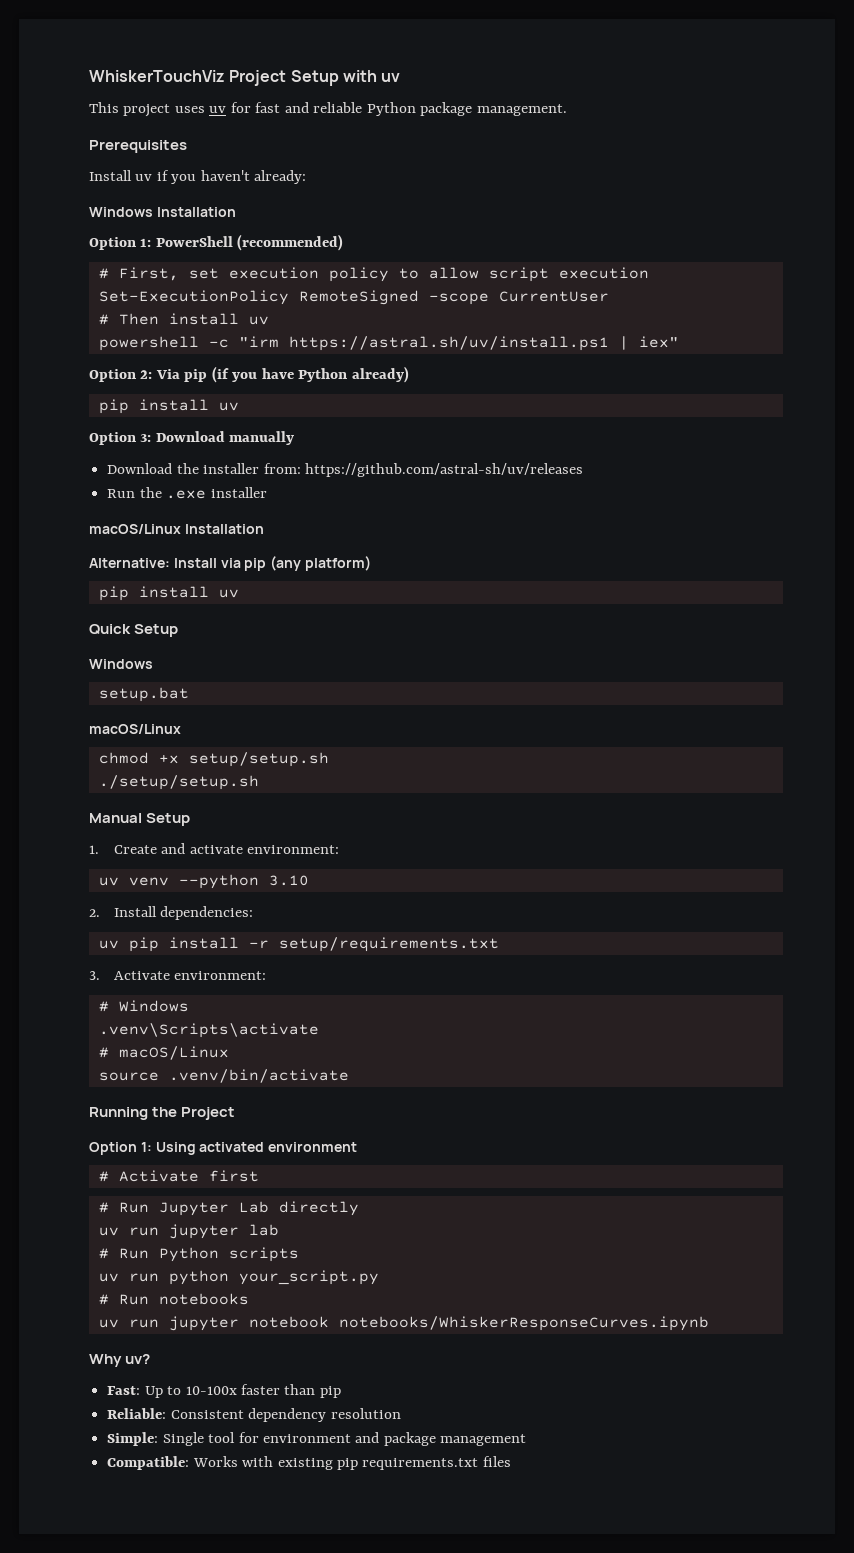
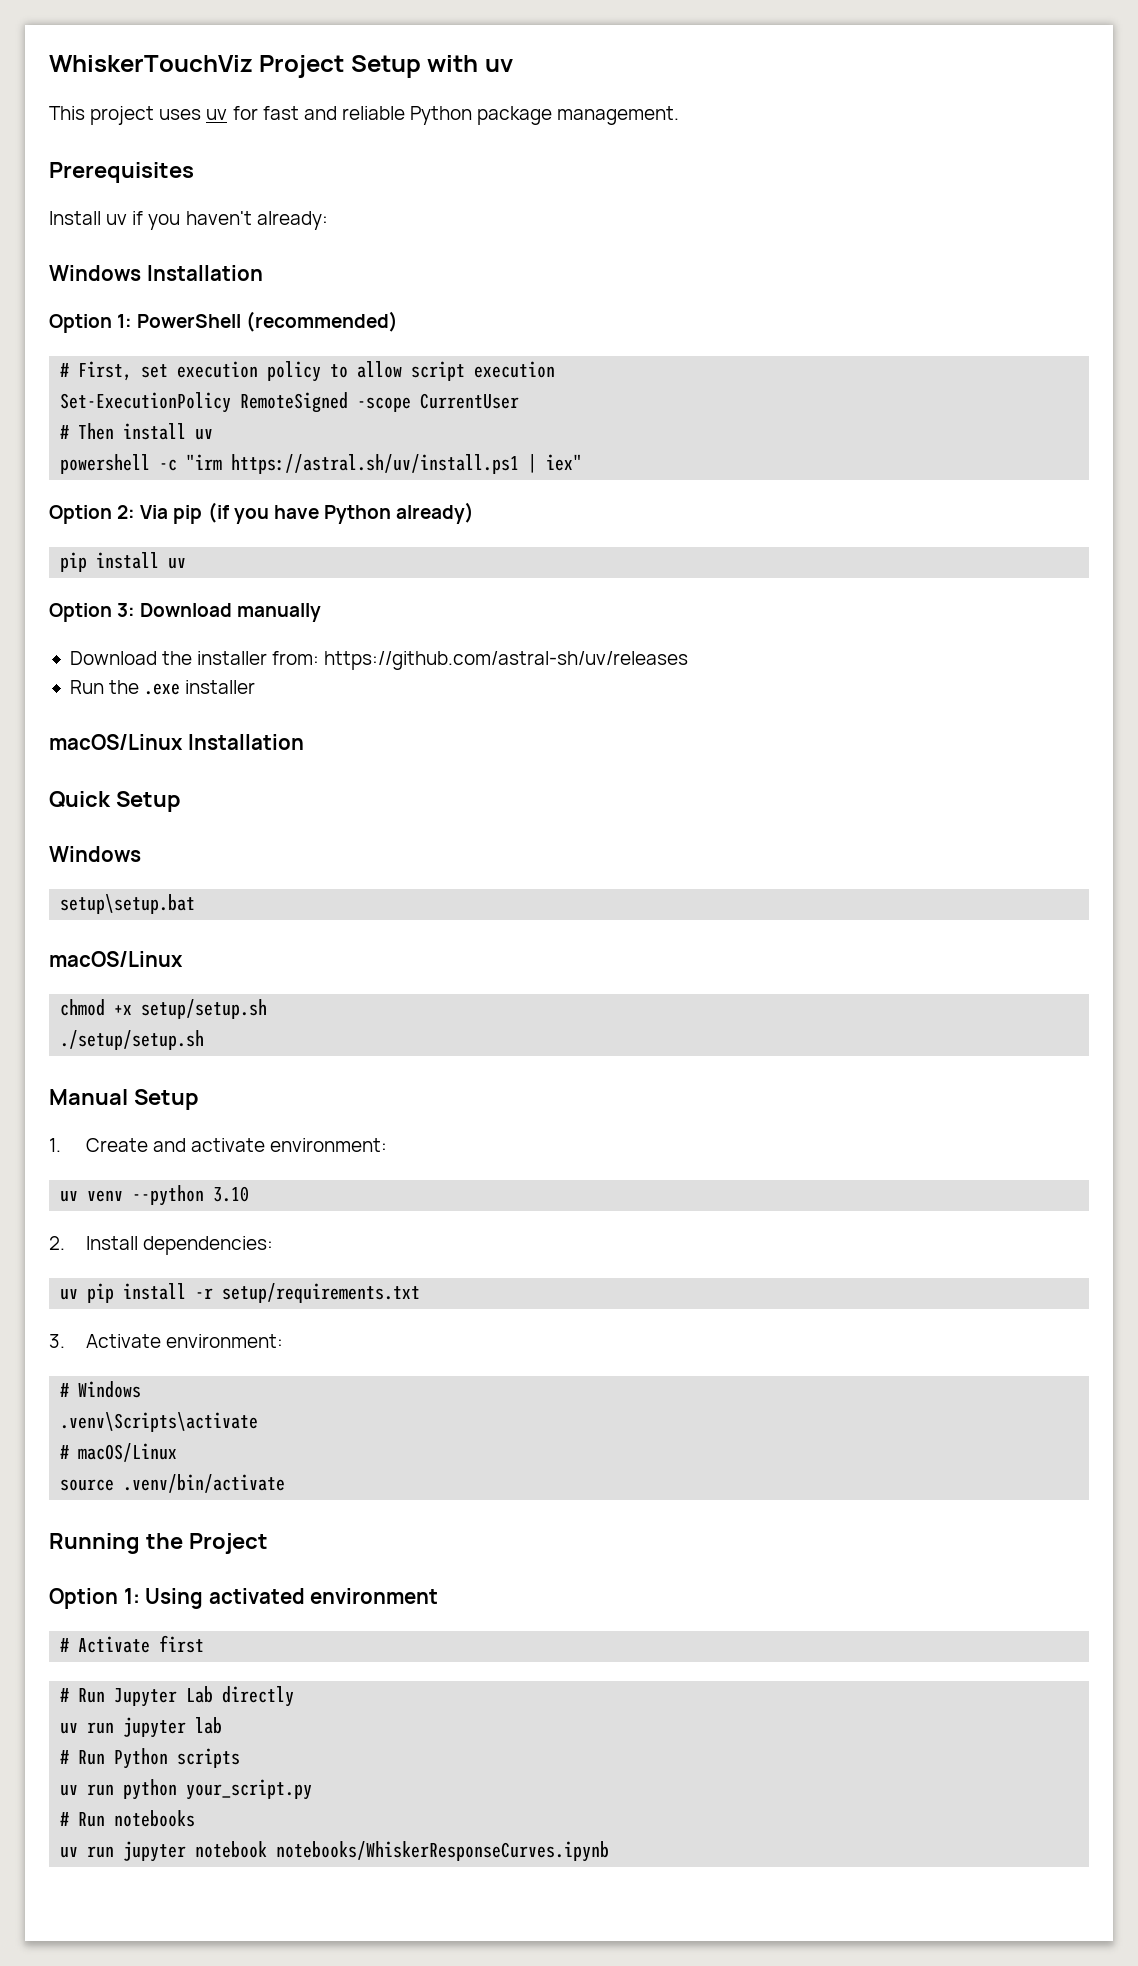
- Alternative: Install via pip (any platform)
- pip install uv
- setup.bat
+ setup\setup.bat
- Why uv?
- Fast: Up to 10-100x faster than pip
- Reliable: Consistent dependency resolution
- Simple: Single tool for environment and package management
- Compatible: Works with existing pip requirements.txt files

